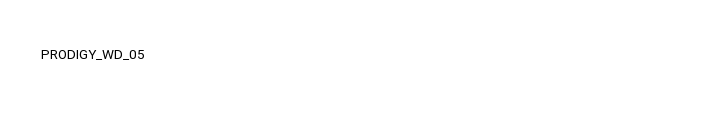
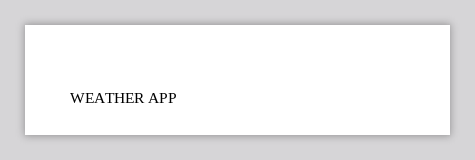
- PRODIGY_WD_05
+ WEATHER APP

